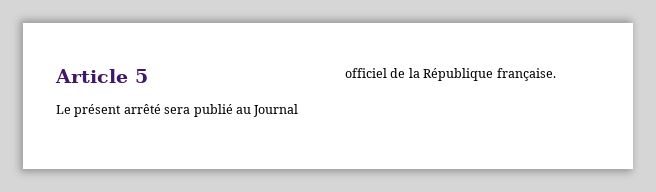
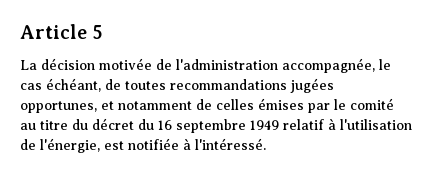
- Le présent arrêté sera publié au Journal officiel de la République française.
+ La décision motivée de l'administration accompagnée, le cas échéant, de toutes recommandations jugées opportunes, et notamment de celles émises par le comité au titre du décret du 16 septembre 1949 relatif à l'utilisation de l'énergie, est notifiée à l'intéressé.

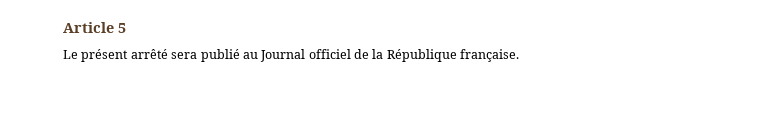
- La décision motivée de l'administration accompagnée, le cas échéant, de toutes recommandations jugées opportunes, et notamment de celles émises par le comité au titre du décret du 16 septembre 1949 relatif à l'utilisation de l'énergie, est notifiée à l'intéressé.
+ Le présent arrêté sera publié au Journal officiel de la République française.

